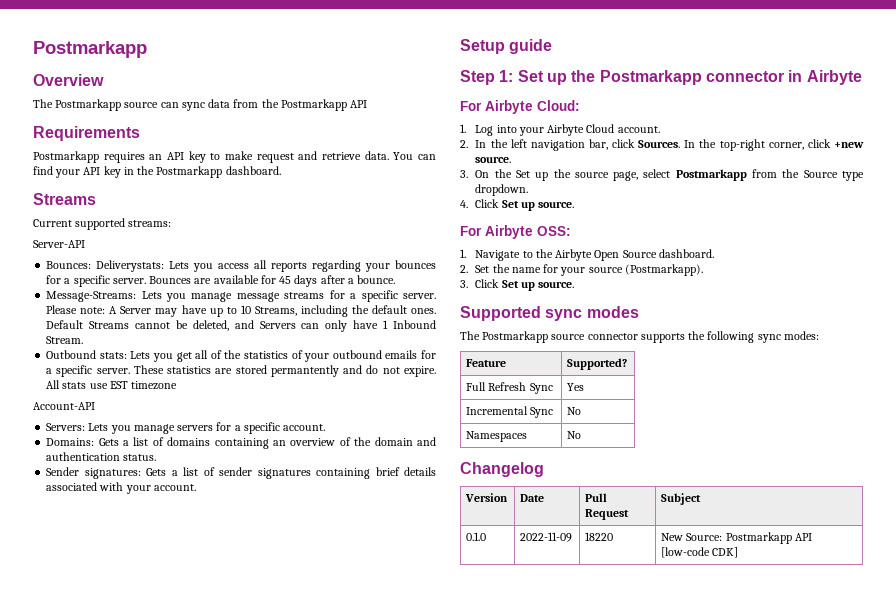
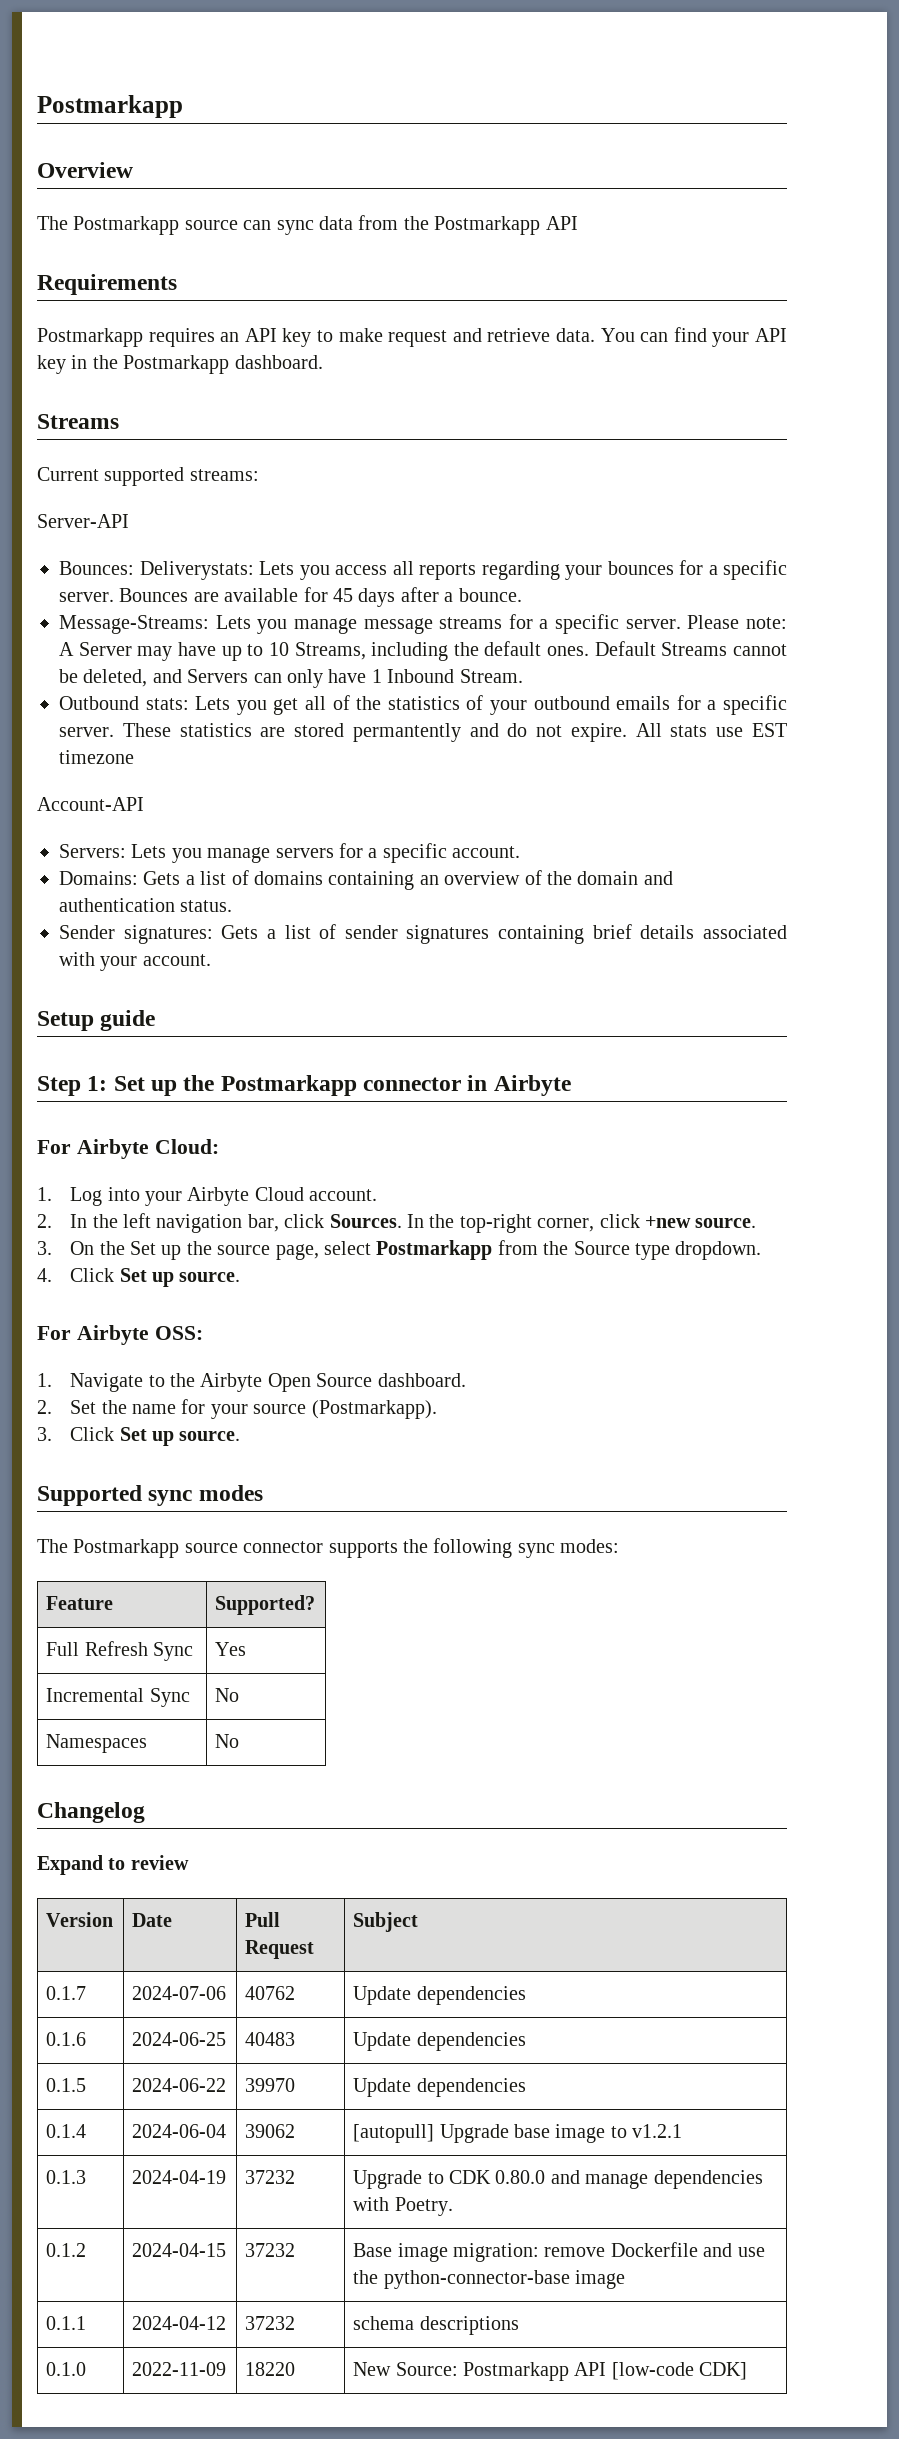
+ Expand to review
+ 0.1.7 | 2024-07-06 | 40762 | Update dependencies
+ 0.1.6 | 2024-06-25 | 40483 | Update dependencies
+ 0.1.5 | 2024-06-22 | 39970 | Update dependencies
+ 0.1.4 | 2024-06-04 | 39062 | [autopull] Upgrade base image to v1.2.1
+ 0.1.3 | 2024-04-19 | 37232 | Upgrade to CDK 0.80.0 and manage dependencies with Poetry.
+ 0.1.2 | 2024-04-15 | 37232 | Base image migration: remove Dockerfile and use the python-connector-base image
+ 0.1.1 | 2024-04-12 | 37232 | schema descriptions

